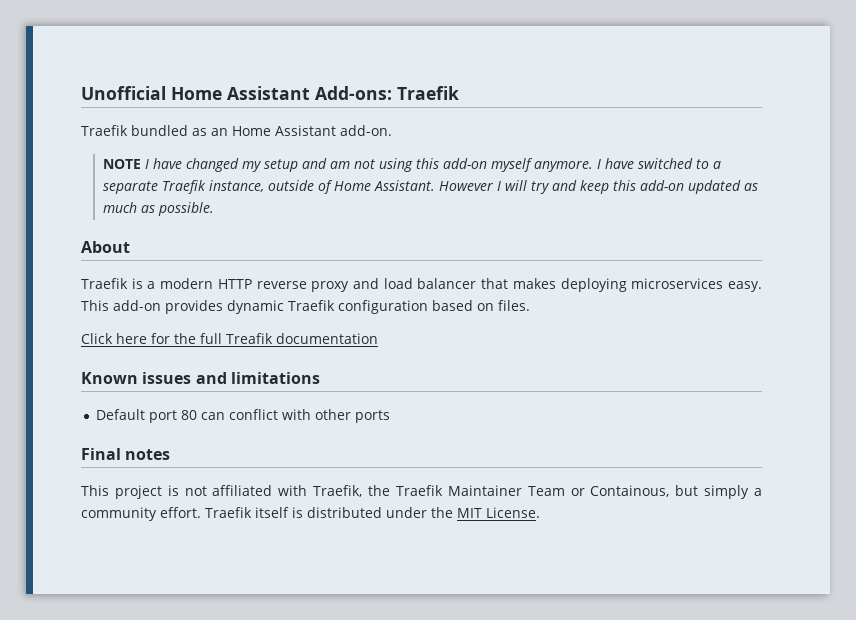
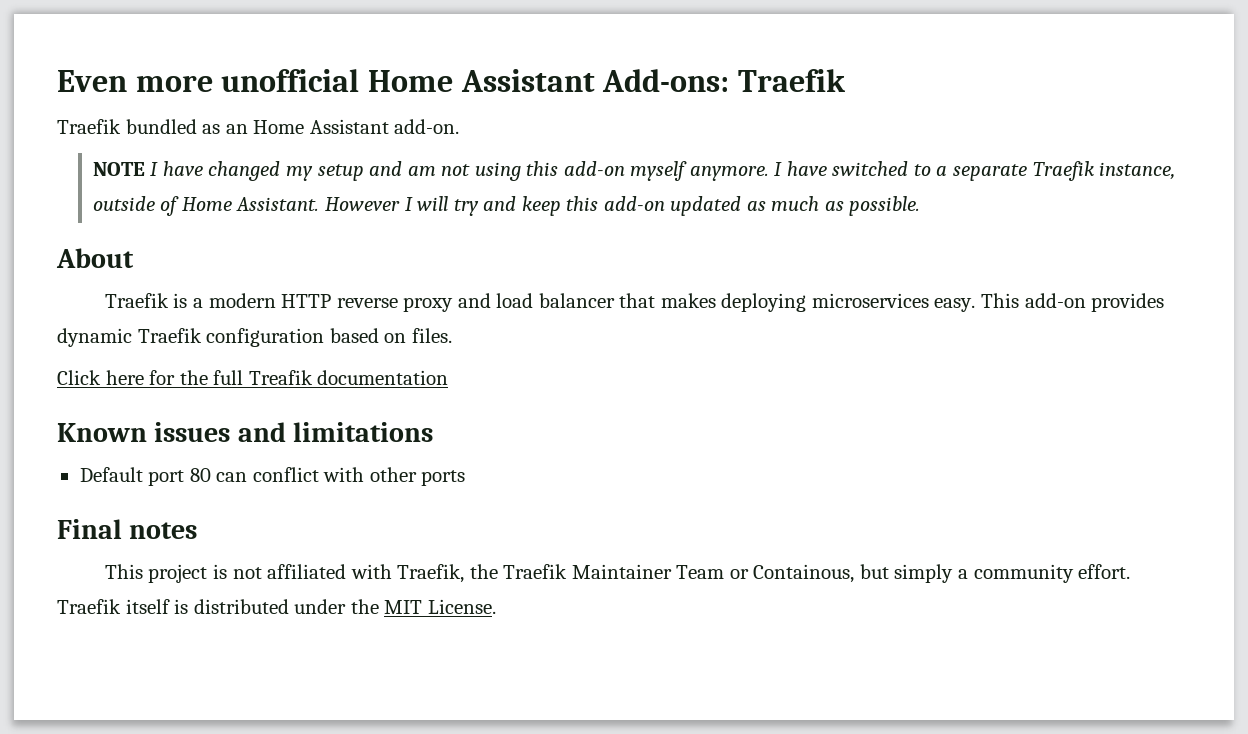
- Unofficial Home Assistant Add-ons: Traefik
+ Even more unofficial Home Assistant Add-ons: Traefik

